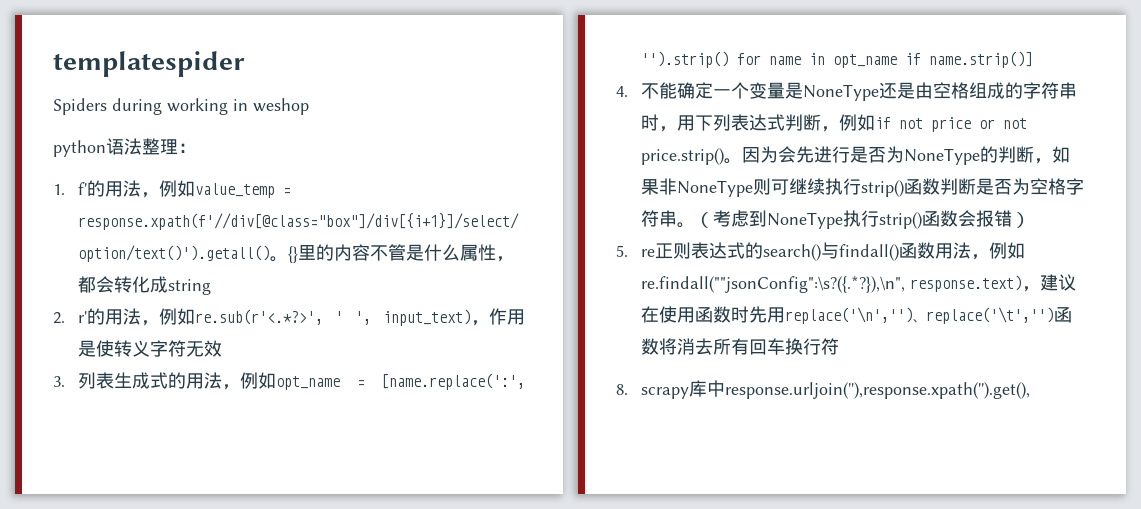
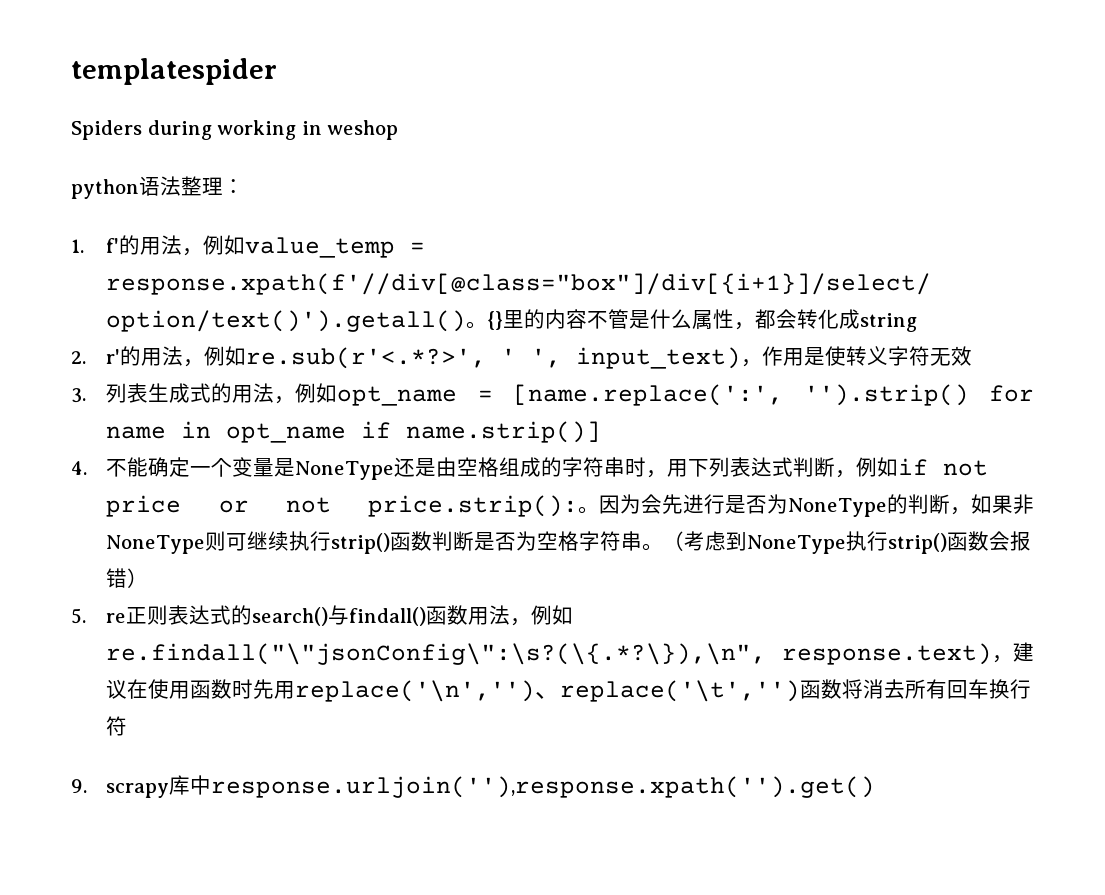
- 4.不能确定一个变量是NoneType还是由空格组成的字符串时，用下列表达式判断，例如if not price or not price.strip()。
+ 4.不能确定一个变量是NoneType还是由空格组成的字符串时，用下列表达式判断，例如if not price or not price.strip():。
- 5. re正则表达式的search()与findall()函数用法，例如re.findall(""jsonConfig":\s?({.*?}),\n", response.text)，建议在使用函数时先用replace('\n','')、replace('\t','')函数将消去所有回车换行符
+ 5. re正则表达式的search()与findall()函数用法，例如re.findall("\"jsonConfig\":\s?(\{.*?\}),\n", response.text)，建议在使用函数时先用replace('\n','')、replace('\t','')函数将消去所有回车换行符
- 8. scrapy库中response.urljoin(''),response.xpath('').get(),
+ 9. scrapy库中response.urljoin(''),response.xpath('').get()

